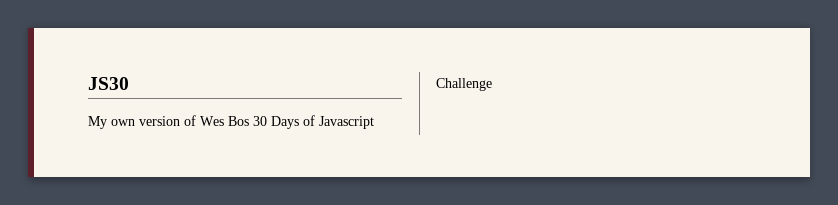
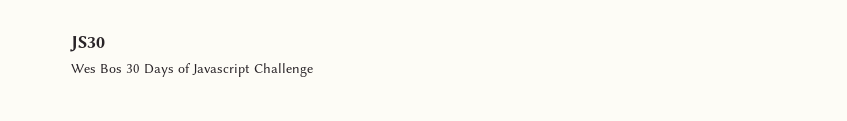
- My own version of Wes Bos 30 Days of Javascript Challenge
+ Wes Bos 30 Days of Javascript Challenge

